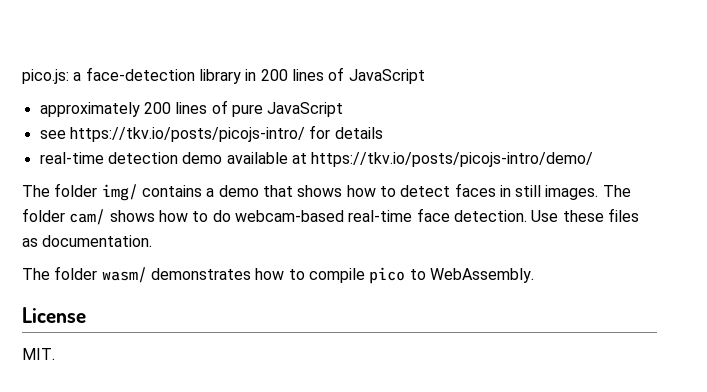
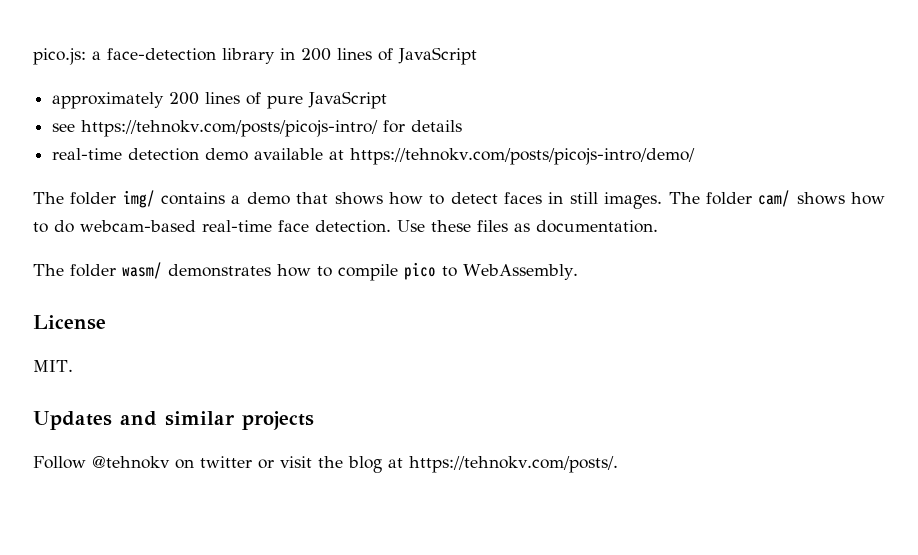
- see https://tkv.io/posts/picojs-intro/ for details
+ see https://tehnokv.com/posts/picojs-intro/ for details
- real-time detection demo available at https://tkv.io/posts/picojs-intro/demo/
+ real-time detection demo available at https://tehnokv.com/posts/picojs-intro/demo/
+ Updates and similar projects
+ Follow @tehnokv on twitter or visit the blog at https://tehnokv.com/posts/.

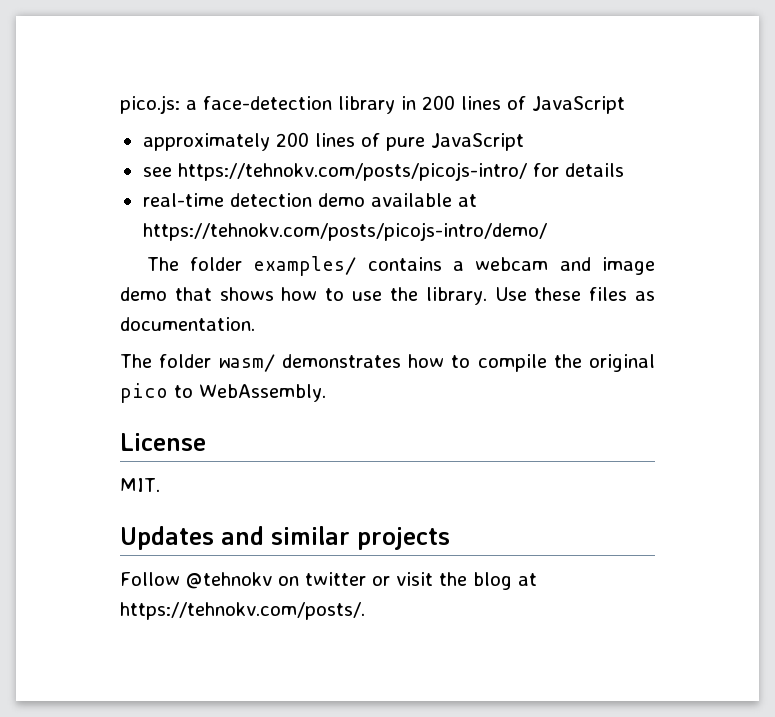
- The folder img/ contains a demo that shows how to detect faces in still images. The folder cam/ shows how to do webcam-based real-time face detection.
+ The folder examples/ contains a webcam and image demo that shows how to use the library.
- The folder wasm/ demonstrates how to compile pico to WebAssembly.
+ The folder wasm/ demonstrates how to compile the original pico to WebAssembly.

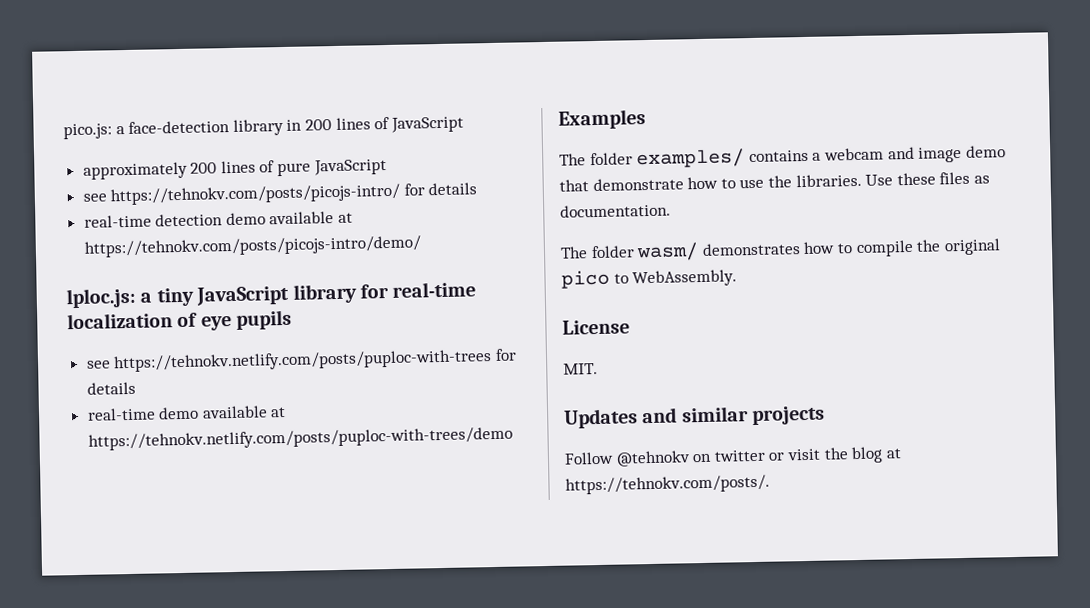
+ lploc.js: a tiny JavaScript library for real-time localization of eye pupils
+ see https://tehnokv.netlify.com/posts/puploc-with-trees for details
+ real-time demo available at https://tehnokv.netlify.com/posts/puploc-with-trees/demo
+ Examples
- The folder examples/ contains a webcam and image demo that shows how to use the library.
+ The folder examples/ contains a webcam and image demo that demonstrate how to use the libraries.

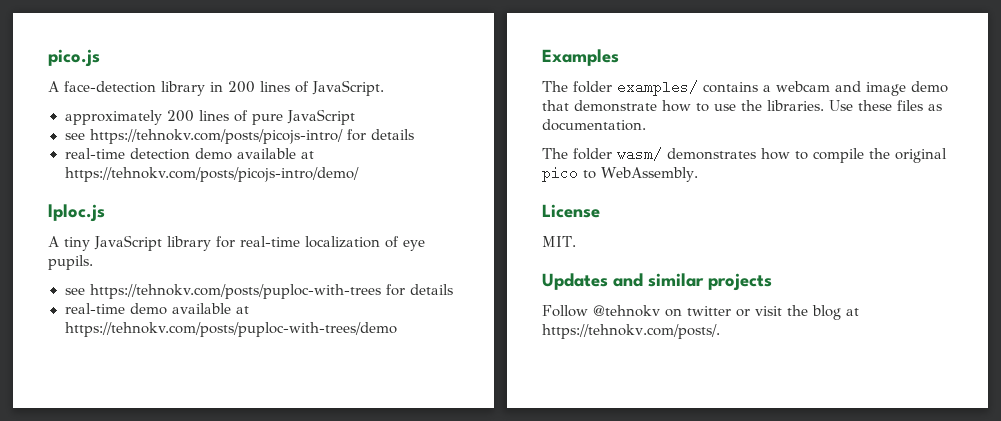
- pico.js: a face-detection library in 200 lines of JavaScript
+ pico.js
+ A face-detection library in 200 lines of JavaScript.
- lploc.js: a tiny JavaScript library for real-time localization of eye pupils
- see https://tehnokv.netlify.com/posts/puploc-with-trees for details
+ lploc.js
+ A tiny JavaScript library for real-time localization of eye pupils.
+ see https://tehnokv.com/posts/puploc-with-trees for details
- real-time demo available at https://tehnokv.netlify.com/posts/puploc-with-trees/demo
+ real-time demo available at https://tehnokv.com/posts/puploc-with-trees/demo

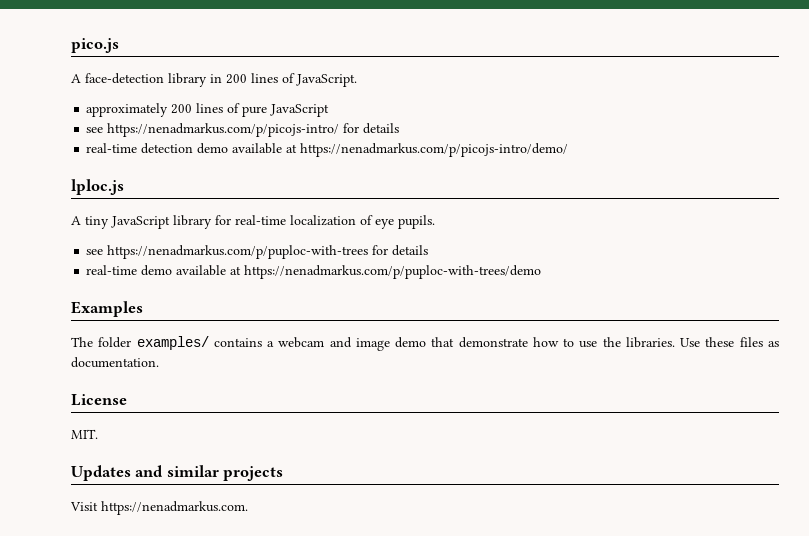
- see https://tehnokv.com/posts/picojs-intro/ for details
+ see https://nenadmarkus.com/p/picojs-intro/ for details
- real-time detection demo available at https://tehnokv.com/posts/picojs-intro/demo/
+ real-time detection demo available at https://nenadmarkus.com/p/picojs-intro/demo/
- see https://tehnokv.com/posts/puploc-with-trees for details
+ see https://nenadmarkus.com/p/puploc-with-trees for details
- real-time demo available at https://tehnokv.com/posts/puploc-with-trees/demo
+ real-time demo available at https://nenadmarkus.com/p/puploc-with-trees/demo
- The folder wasm/ demonstrates how to compile the original pico to WebAssembly.
- Follow @tehnokv on twitter or visit the blog at https://tehnokv.com/posts/.
+ Visit https://nenadmarkus.com.

